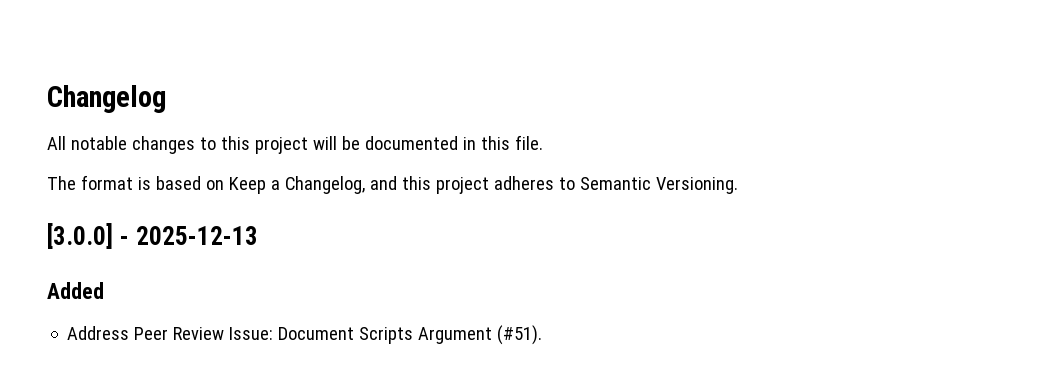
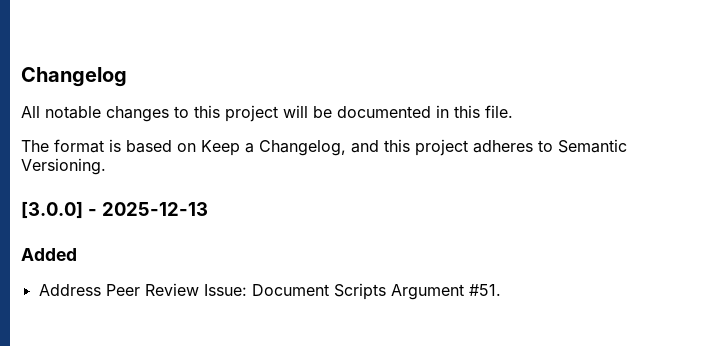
- Address Peer Review Issue: Document Scripts Argument (#51).
+ Address Peer Review Issue: Document Scripts Argument #51.

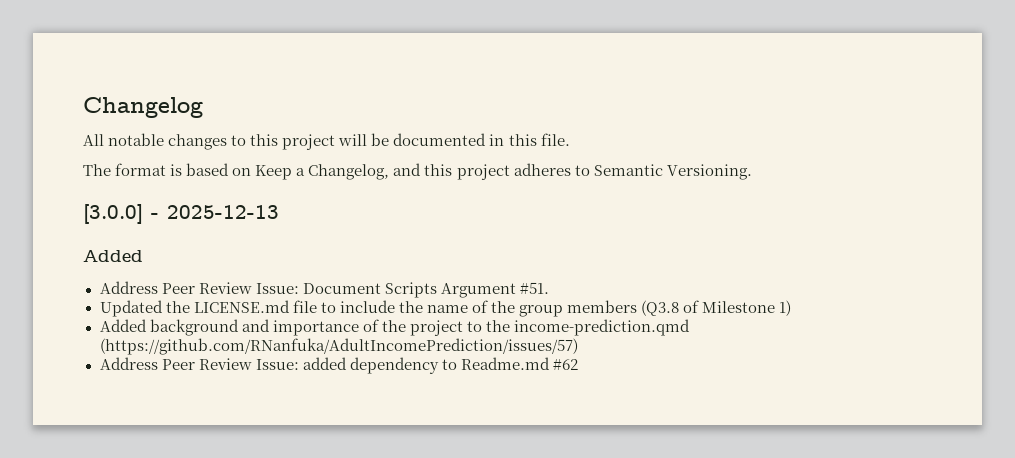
+ Updated the LICENSE.md file to include the name of the group members (Q3.8 of Milestone 1)
+ Added background and importance of the project to the income-prediction.qmd (https://github.com/RNanfuka/AdultIncomePrediction/issues/57)
+ Address Peer Review Issue: added dependency to Readme.md #62

